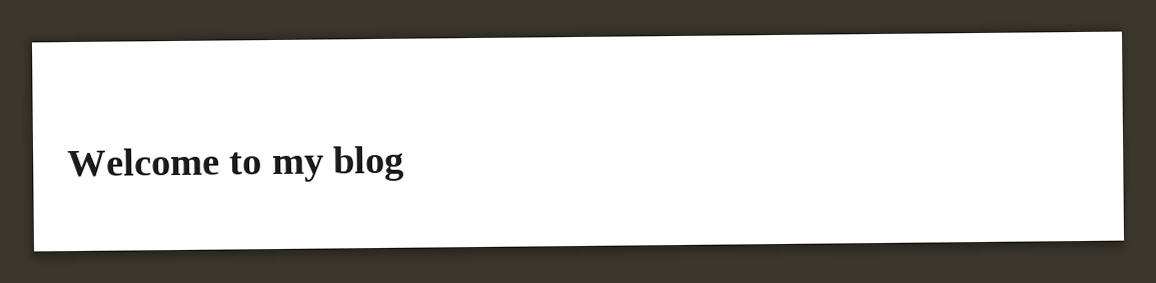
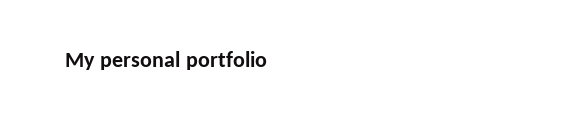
- Welcome to my blog
+ My personal portfolio

